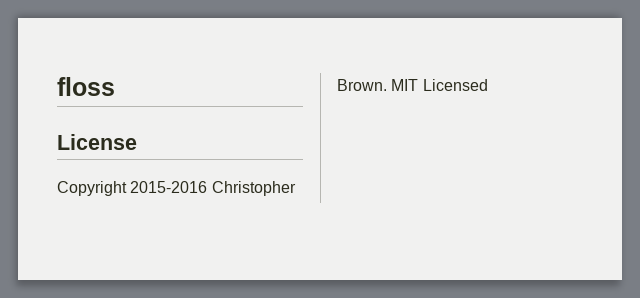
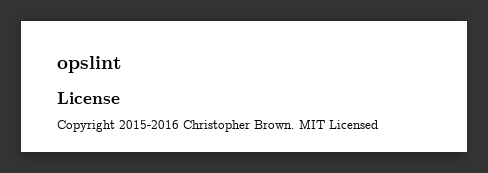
- floss
+ opslint

